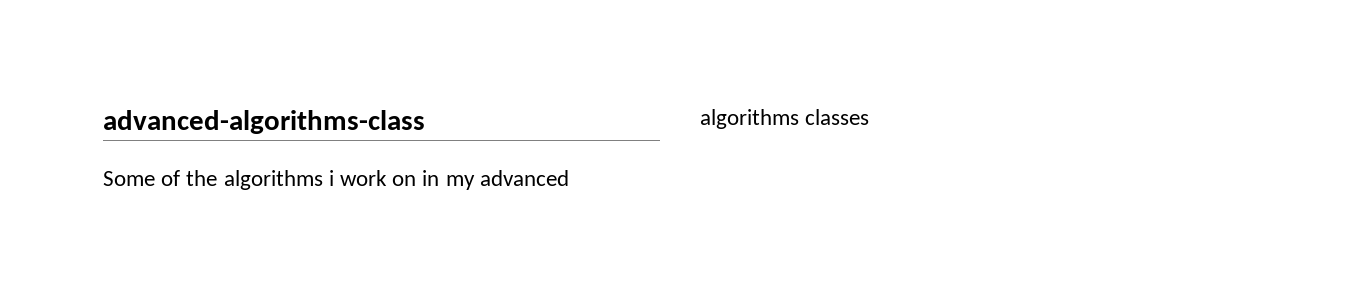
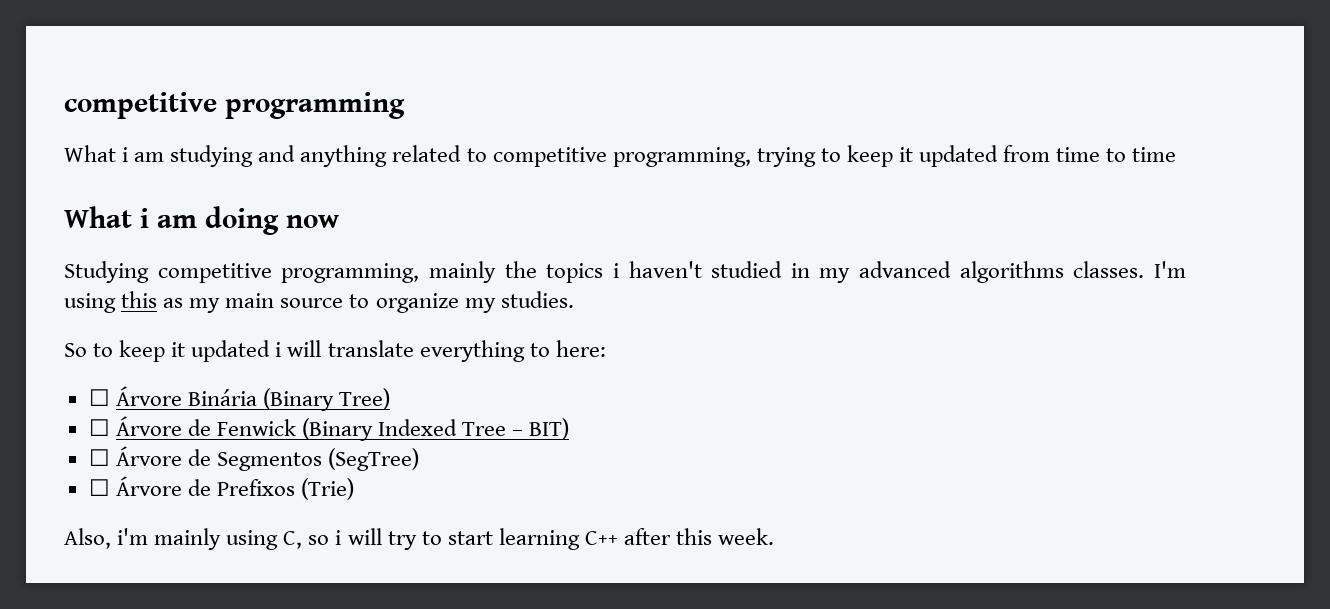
- advanced-algorithms-class
- Some of the algorithms i work on in my advanced algorithms classes
+ competitive programming
+ What i am studying and anything related to competitive programming, trying to keep it updated from time to time
+ What i am doing now
+ Studying competitive programming, mainly the topics i haven't studied in my advanced algorithms classes. I'm using this as my main source to organize my studies.
+ So to keep it updated i will translate everything to here:
+ ☐ Árvore Binária (Binary Tree)
+ ☐ Árvore de Fenwick (Binary Indexed Tree – BIT)
+ ☐ Árvore de Segmentos (SegTree)
+ ☐ Árvore de Prefixos (Trie)
+ Also, i'm mainly using C, so i will try to start learning C++ after this week.

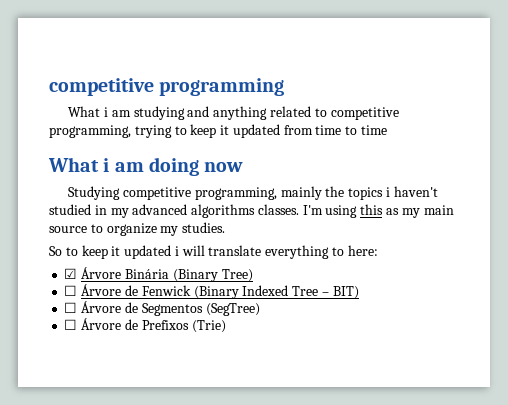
- ☐ Árvore Binária (Binary Tree)
+ ☑ Árvore Binária (Binary Tree)
- Also, i'm mainly using C, so i will try to start learning C++ after this week.

